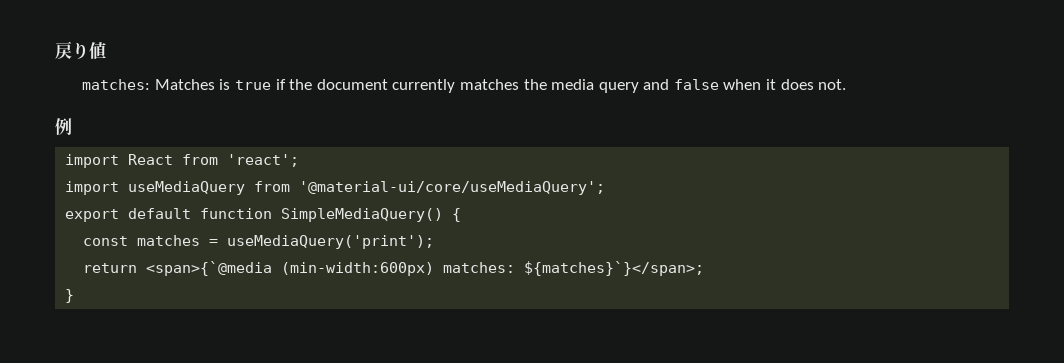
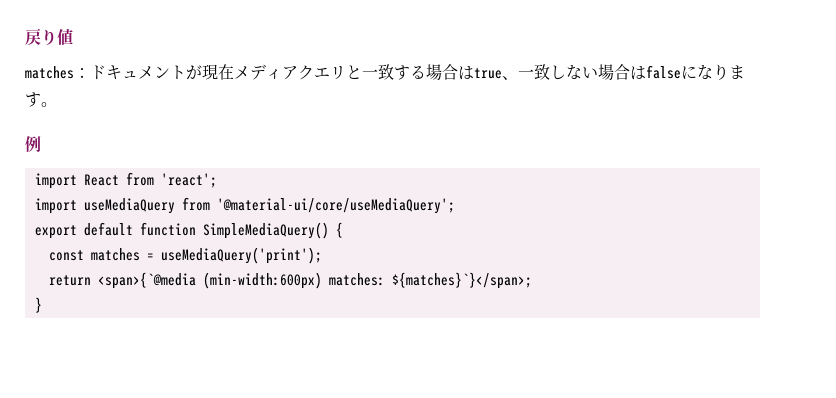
- matches: Matches is true if the document currently matches the media query and false when it does not.
+ matches：ドキュメントが現在メディアクエリと一致する場合はtrue、一致しない場合はfalseになります。

